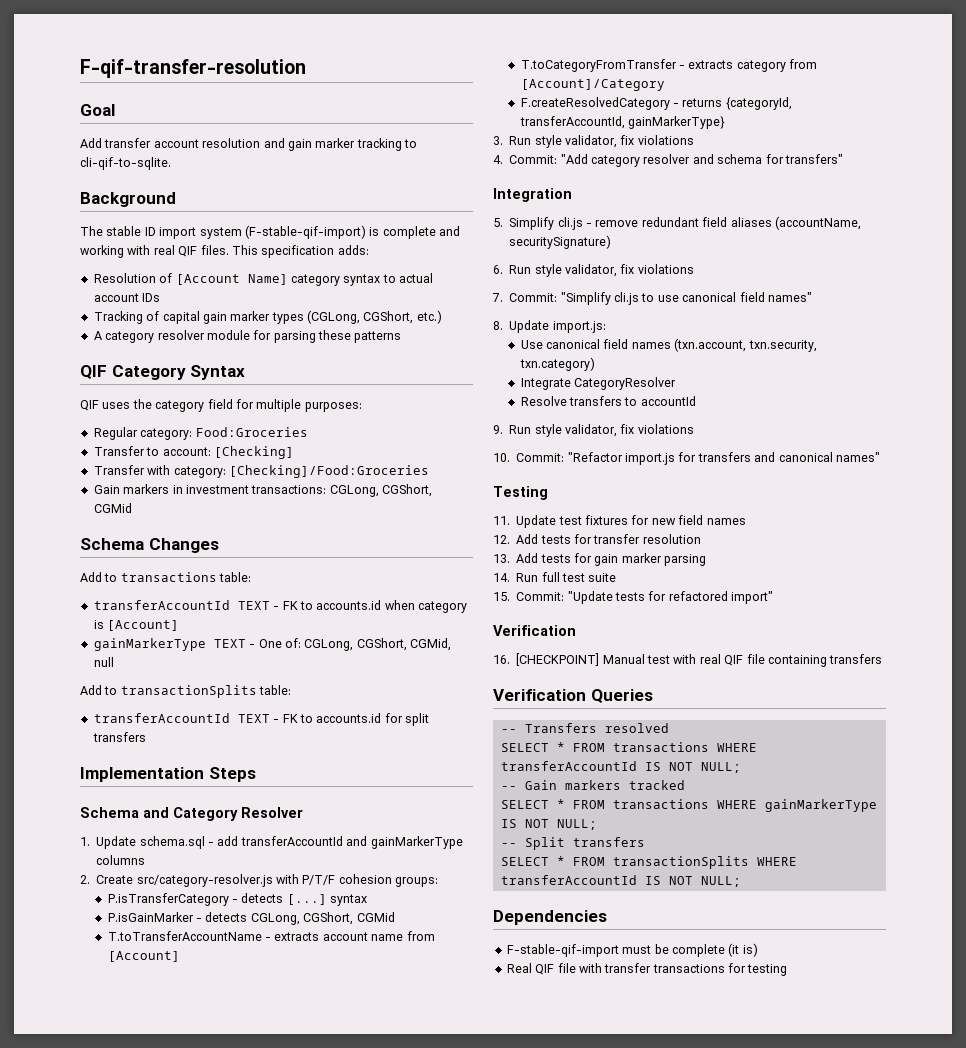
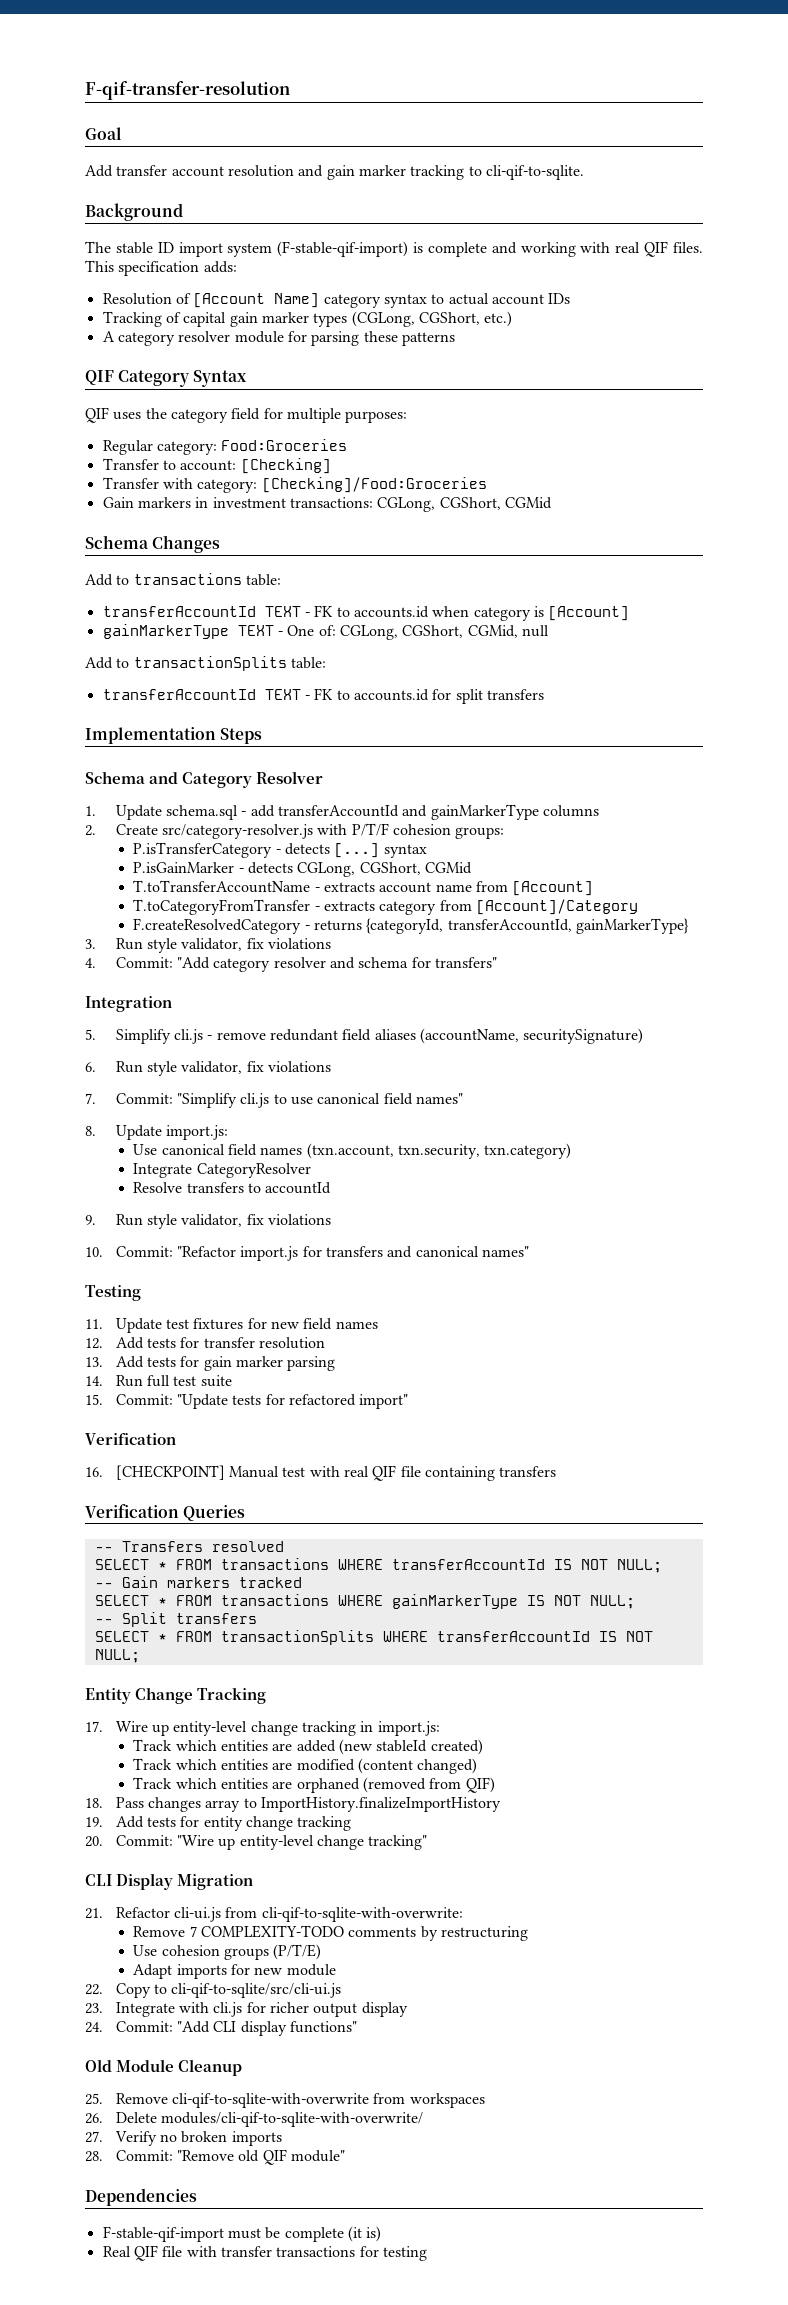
+ Entity Change Tracking
+ 17. Wire up entity-level change tracking in import.js:
+ Track which entities are added (new stableId created)
+ Track which entities are modified (content changed)
+ Track which entities are orphaned (removed from QIF)
+ 18. Pass changes array to ImportHistory.finalizeImportHistory
+ 19. Add tests for entity change tracking
+ 20. Commit: "Wire up entity-level change tracking"
+ CLI Display Migration
+ 21. Refactor cli-ui.js from cli-qif-to-sqlite-with-overwrite:
+ Remove 7 COMPLEXITY-TODO comments by restructuring
+ Use cohesion groups (P/T/E)
+ Adapt imports for new module
+ 22. Copy to cli-qif-to-sqlite/src/cli-ui.js
+ 23. Integrate with cli.js for richer output display
+ 24. Commit: "Add CLI display functions"
+ Old Module Cleanup
+ 25. Remove cli-qif-to-sqlite-with-overwrite from workspaces
+ 26. Delete modules/cli-qif-to-sqlite-with-overwrite/
+ 27. Verify no broken imports
+ 28. Commit: "Remove old QIF module"

